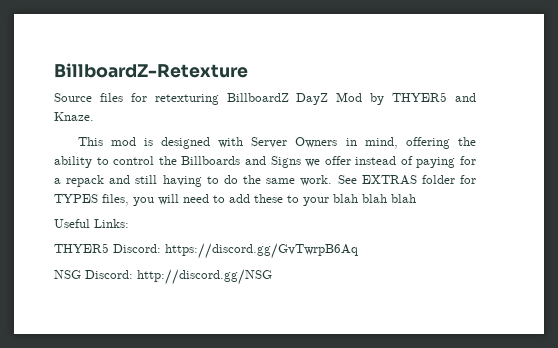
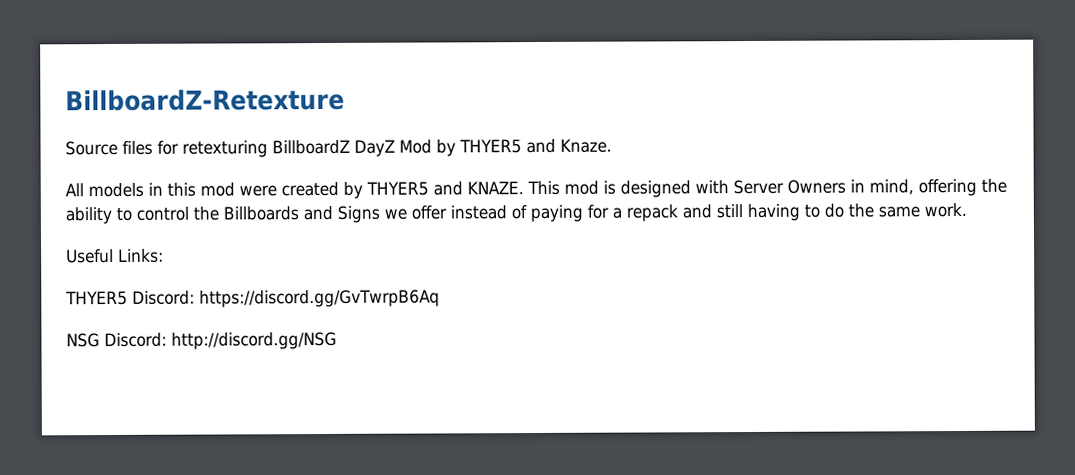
+ All models in this mod were created by THYER5 and KNAZE.
- See EXTRAS folder for TYPES files, you will need to add these to your blah blah blah

